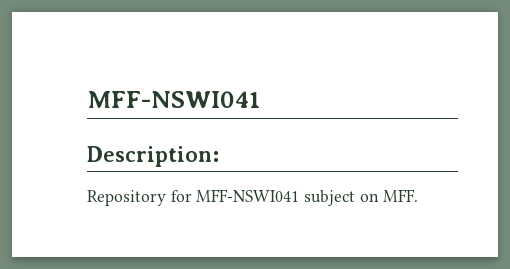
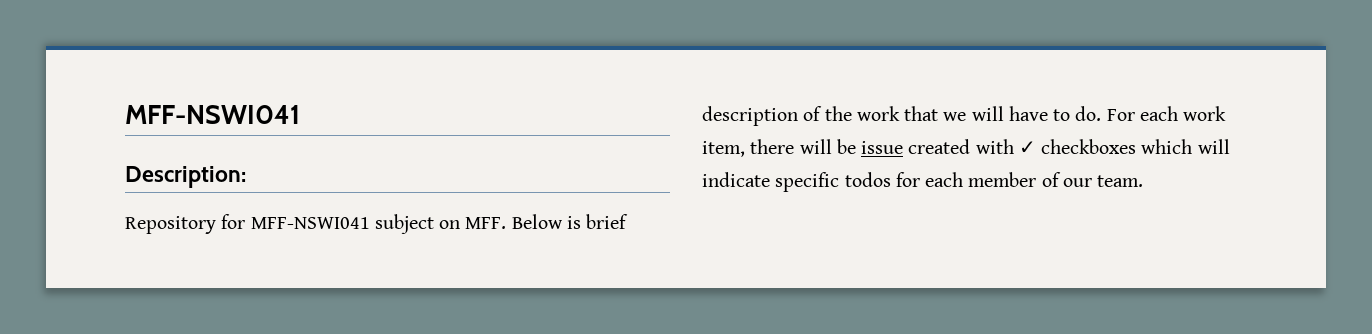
- Repository for MFF-NSWI041 subject on MFF.
+ Repository for MFF-NSWI041 subject on MFF. Below is brief description of the work that we will have to do. For each work item, there will be issue created with ✓ checkboxes which will indicate specific todos for each member of our team.

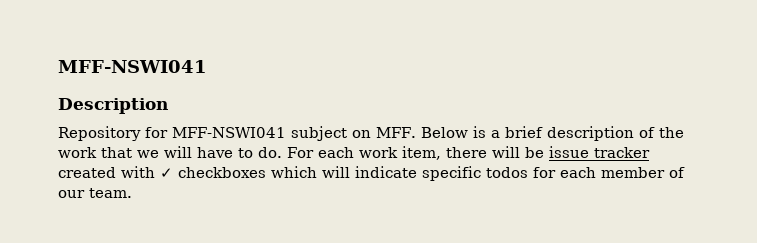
- Description:
+ Description
- Repository for MFF-NSWI041 subject on MFF. Below is brief description of the work that we will have to do.
+ Repository for MFF-NSWI041 subject on MFF. Below is a brief description of the work that we will have to do.
- For each work item, there will be issue created with ✓ checkboxes which will indicate specific todos for each member of our team.
+ For each work item, there will be issue tracker created with ✓ checkboxes which will indicate specific todos for each member of our team.

